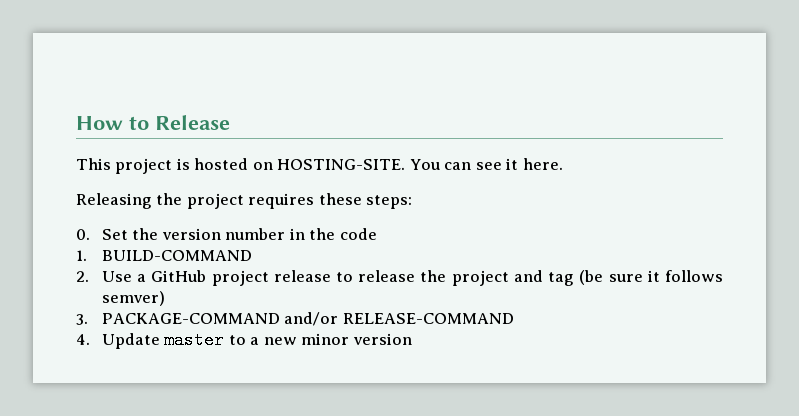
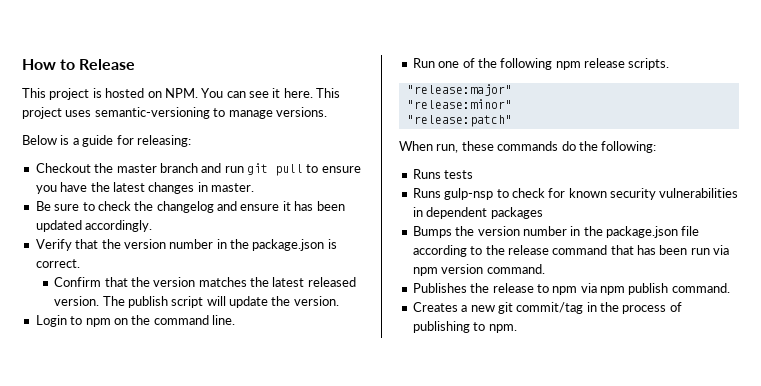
- This project is hosted on HOSTING-SITE. You can see it here.
- Releasing the project requires these steps:
- 0. Set the version number in the code
- 1. BUILD-COMMAND
- 2. Use a GitHub project release to release the project and tag (be sure it follows semver)
- 3. PACKAGE-COMMAND and/or RELEASE-COMMAND
- 4. Update master to a new minor version
+ This project is hosted on NPM. You can see it here. This project uses semantic-versioning to manage versions.
+ Below is a guide for releasing:
+ Checkout the master branch and run git pull to ensure you have the latest changes in master.
+ Be sure to check the changelog and ensure it has been updated accordingly.
+ Verify that the version number in the package.json is correct.
+ Confirm that the version matches the latest released version. The publish script will update the version.
+ Login to npm on the command line.
+ Run one of the following npm release scripts.
+ "release:major"
+ "release:minor"
+ "release:patch"
+ When run, these commands do the following:
+ Runs tests
+ Runs gulp-nsp to check for known security vulnerabilities in dependent packages
+ Bumps the version number in the package.json file according to the release command that has been run via npm version command.
+ Publishes the release to npm via npm publish command.
+ Creates a new git commit/tag in the process of publishing to npm.

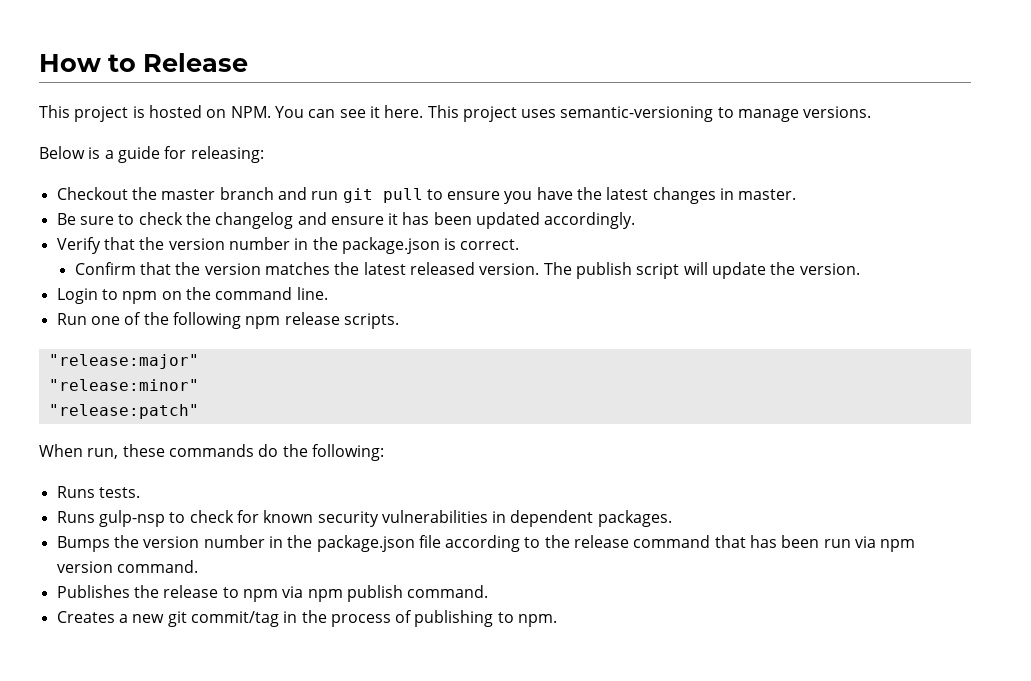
- Runs tests
+ Runs tests.
- Runs gulp-nsp to check for known security vulnerabilities in dependent packages
+ Runs gulp-nsp to check for known security vulnerabilities in dependent packages.

